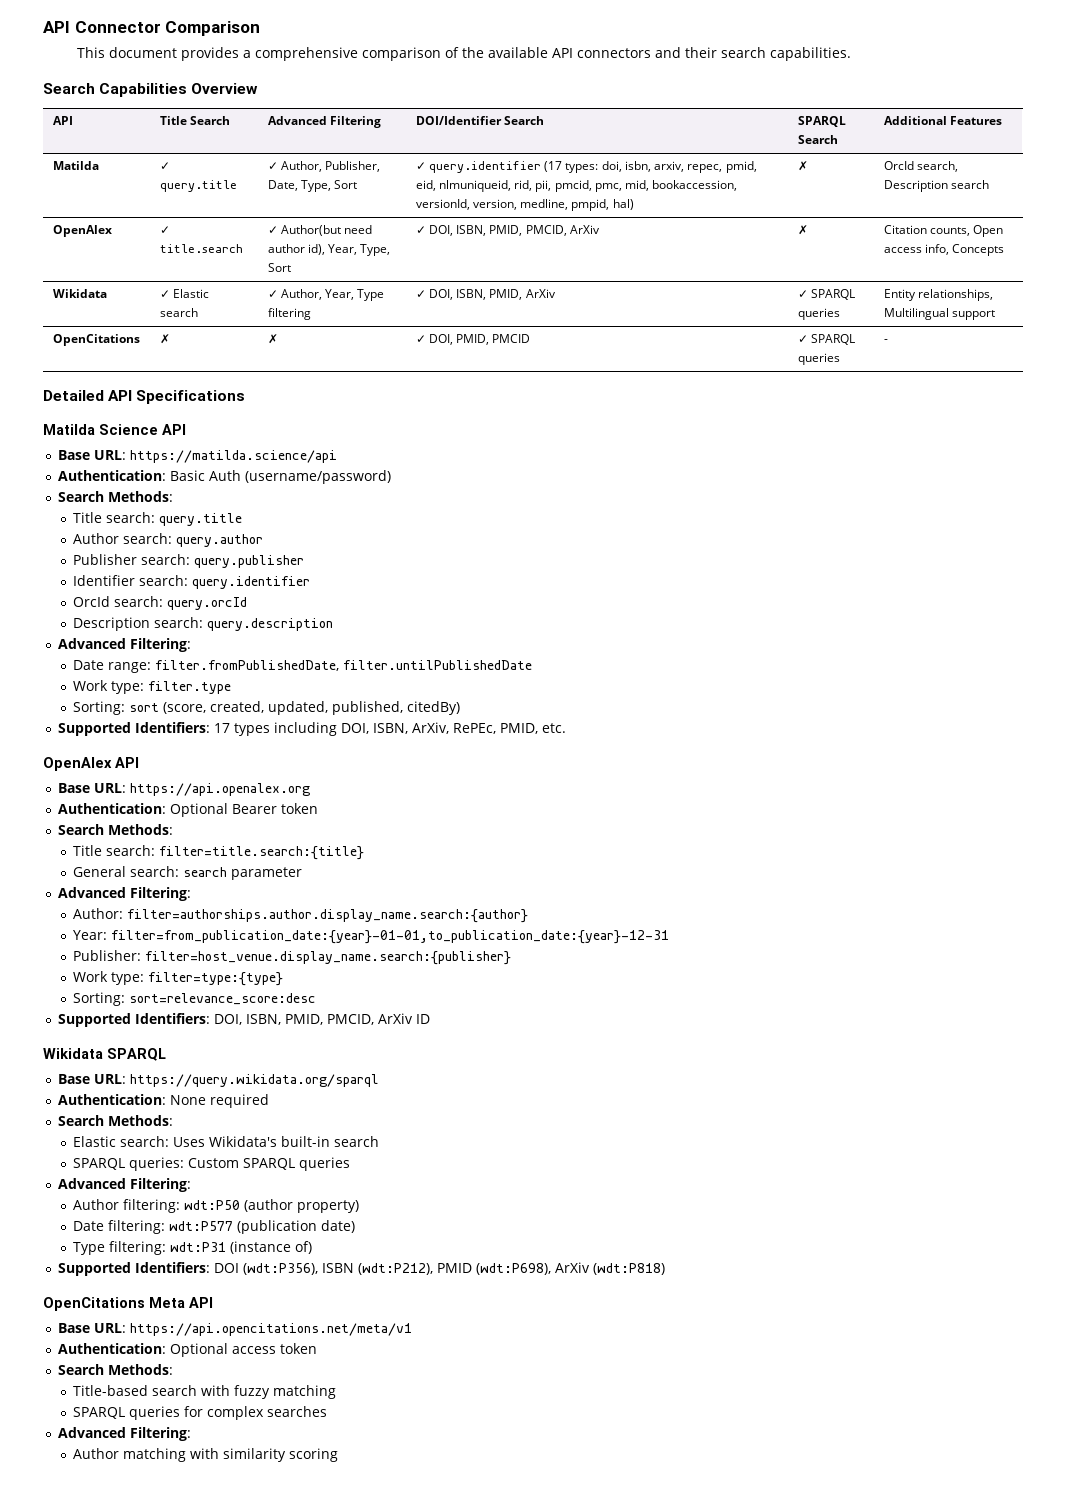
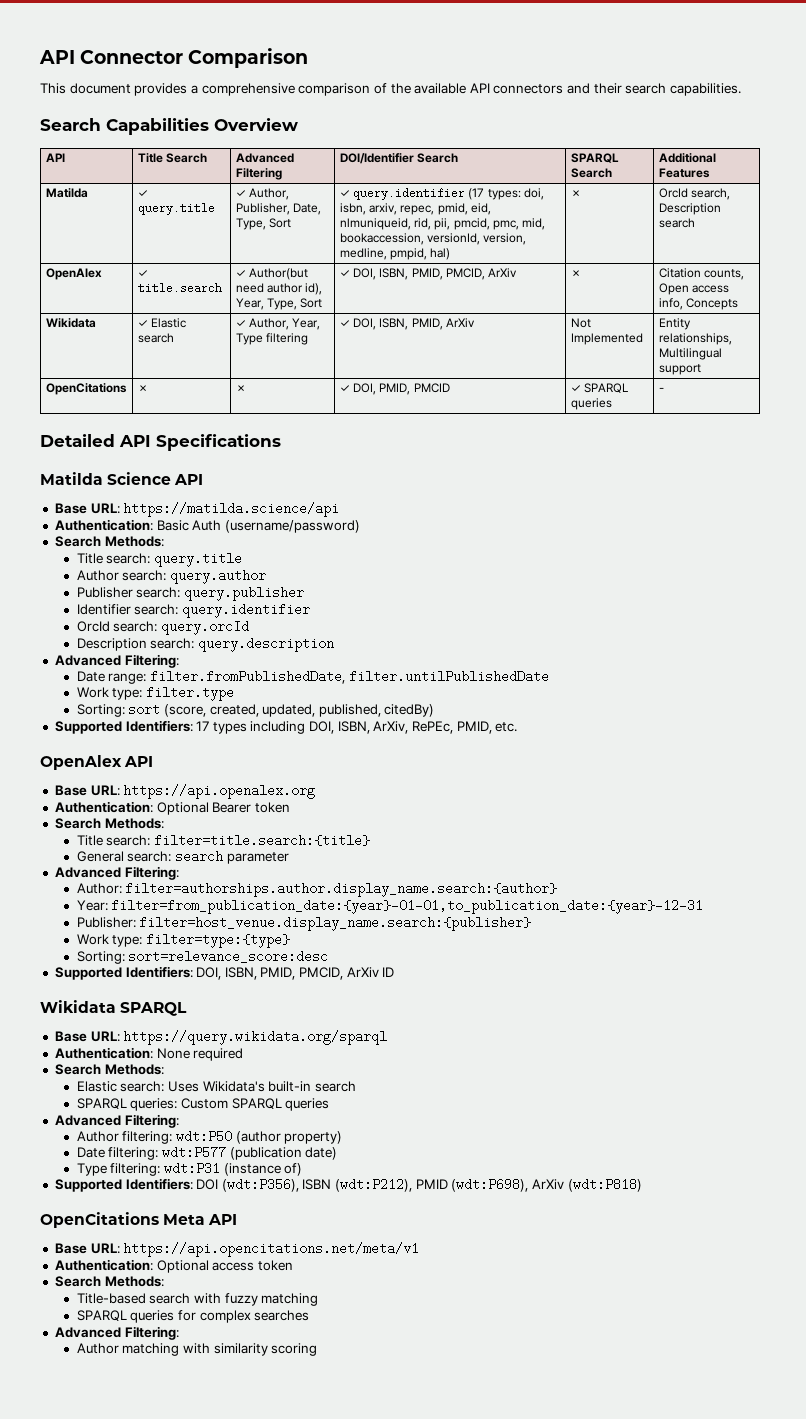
- Wikidata | ✓ Elastic search | ✓ Author, Year, Type filtering | ✓ DOI, ISBN, PMID, ArXiv | ✓ SPARQL queries | Entity relationships, Multilingual support
+ Wikidata | ✓ Elastic search | ✓ Author, Year, Type filtering | ✓ DOI, ISBN, PMID, ArXiv | Not Implemented | Entity relationships, Multilingual support

